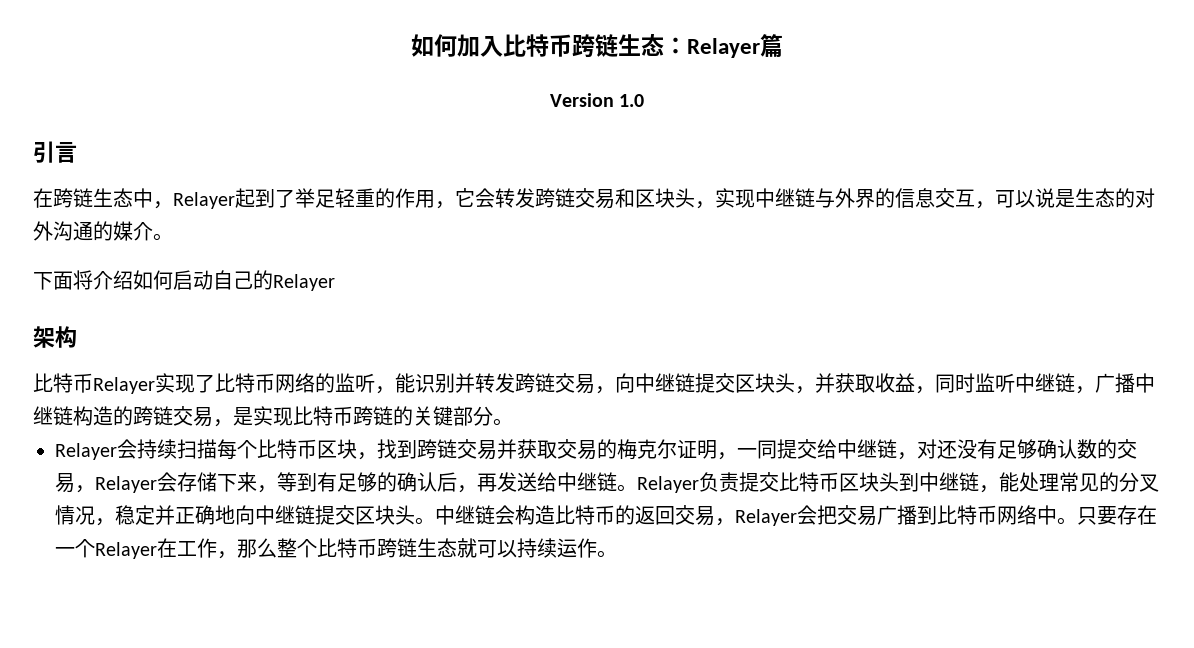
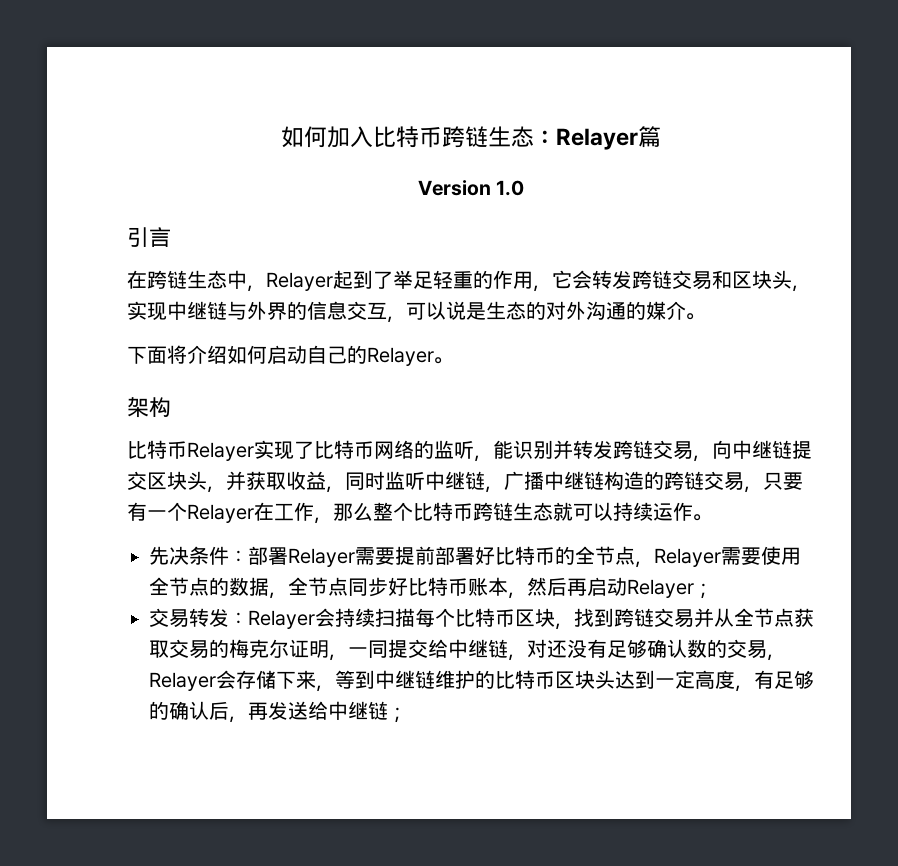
- 下面将介绍如何启动自己的Relayer
+ 下面将介绍如何启动自己的Relayer。
- 比特币Relayer实现了比特币网络的监听，能识别并转发跨链交易，向中继链提交区块头，并获取收益，同时监听中继链，广播中继链构造的跨链交易，是实现比特币跨链的关键部分。
- Relayer会持续扫描每个比特币区块，找到跨链交易并获取交易的梅克尔证明，一同提交给中继链，对还没有足够确认数的交易，Relayer会存储下来，等到有足够的确认后，再发送给中继链。Relayer负责提交比特币区块头到中继链，能处理常见的分叉情况，稳定并正确地向中继链提交区块头。中继链会构造比特币的返回交易，Relayer会把交易广播到比特币网络中。只要存在一个Relayer在工作，那么整个比特币跨链生态就可以持续运作。
+ 比特币Relayer实现了比特币网络的监听，能识别并转发跨链交易，向中继链提交区块头，并获取收益，同时监听中继链，广播中继链构造的跨链交易，只要有一个Relayer在工作，那么整个比特币跨链生态就可以持续运作。
+ 先决条件：部署Relayer需要提前部署好比特币的全节点，Relayer需要使用全节点的数据，全节点同步好比特币账本，然后再启动Relayer；
+ 交易转发：Relayer会持续扫描每个比特币区块，找到跨链交易并从全节点获取交易的梅克尔证明，一同提交给中继链，对还没有足够确认数的交易，Relayer会存储下来，等到中继链维护的比特币区块头达到一定高度，有足够的确认后，再发送给中继链；

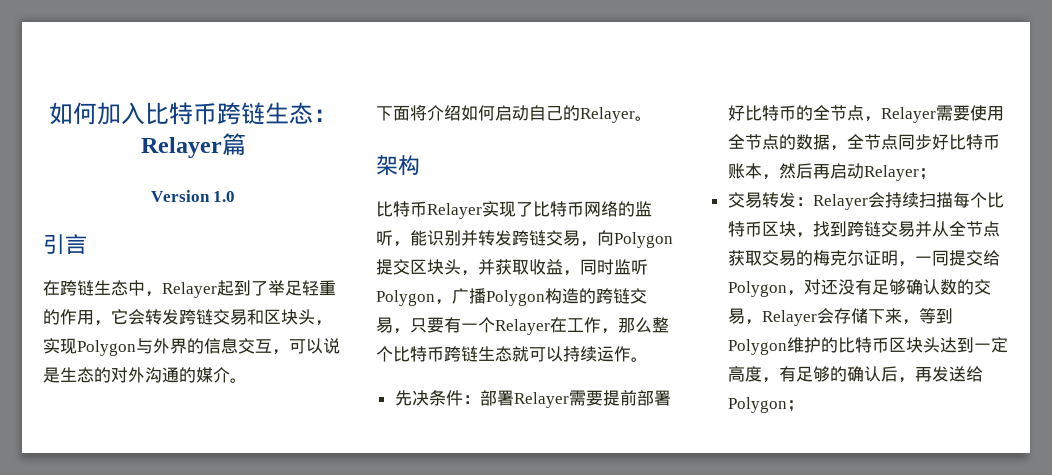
- 在跨链生态中，Relayer起到了举足轻重的作用，它会转发跨链交易和区块头，实现中继链与外界的信息交互，可以说是生态的对外沟通的媒介。
+ 在跨链生态中，Relayer起到了举足轻重的作用，它会转发跨链交易和区块头，实现Polygon与外界的信息交互，可以说是生态的对外沟通的媒介。
- 比特币Relayer实现了比特币网络的监听，能识别并转发跨链交易，向中继链提交区块头，并获取收益，同时监听中继链，广播中继链构造的跨链交易，只要有一个Relayer在工作，那么整个比特币跨链生态就可以持续运作。
+ 比特币Relayer实现了比特币网络的监听，能识别并转发跨链交易，向Polygon提交区块头，并获取收益，同时监听Polygon，广播Polygon构造的跨链交易，只要有一个Relayer在工作，那么整个比特币跨链生态就可以持续运作。
- 交易转发：Relayer会持续扫描每个比特币区块，找到跨链交易并从全节点获取交易的梅克尔证明，一同提交给中继链，对还没有足够确认数的交易，Relayer会存储下来，等到中继链维护的比特币区块头达到一定高度，有足够的确认后，再发送给中继链；
+ 交易转发：Relayer会持续扫描每个比特币区块，找到跨链交易并从全节点获取交易的梅克尔证明，一同提交给Polygon，对还没有足够确认数的交易，Relayer会存储下来，等到Polygon维护的比特币区块头达到一定高度，有足够的确认后，再发送给Polygon；

